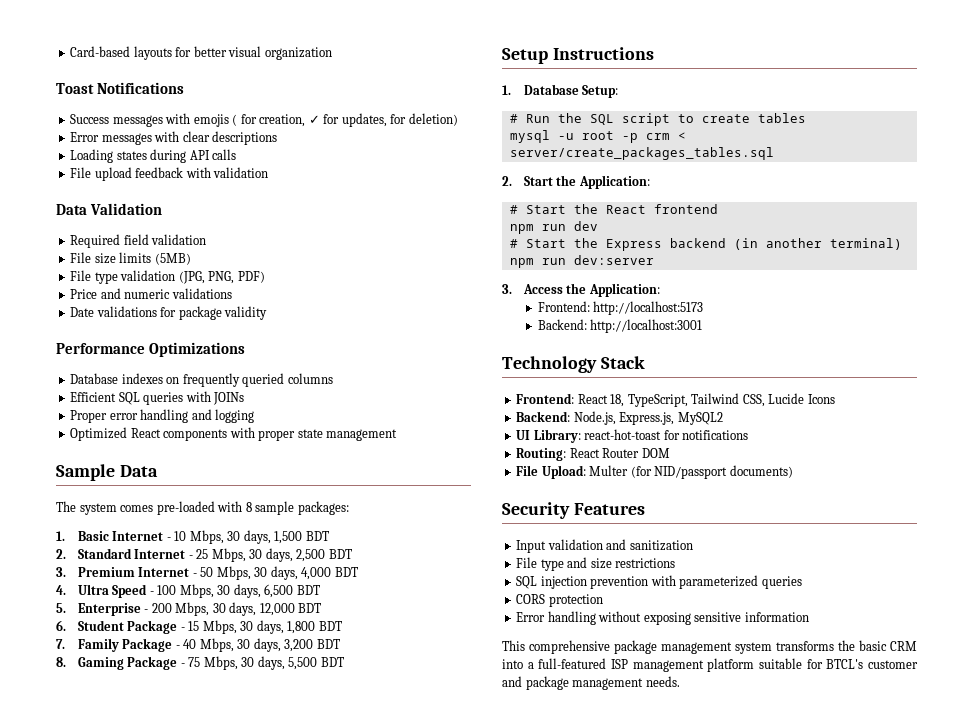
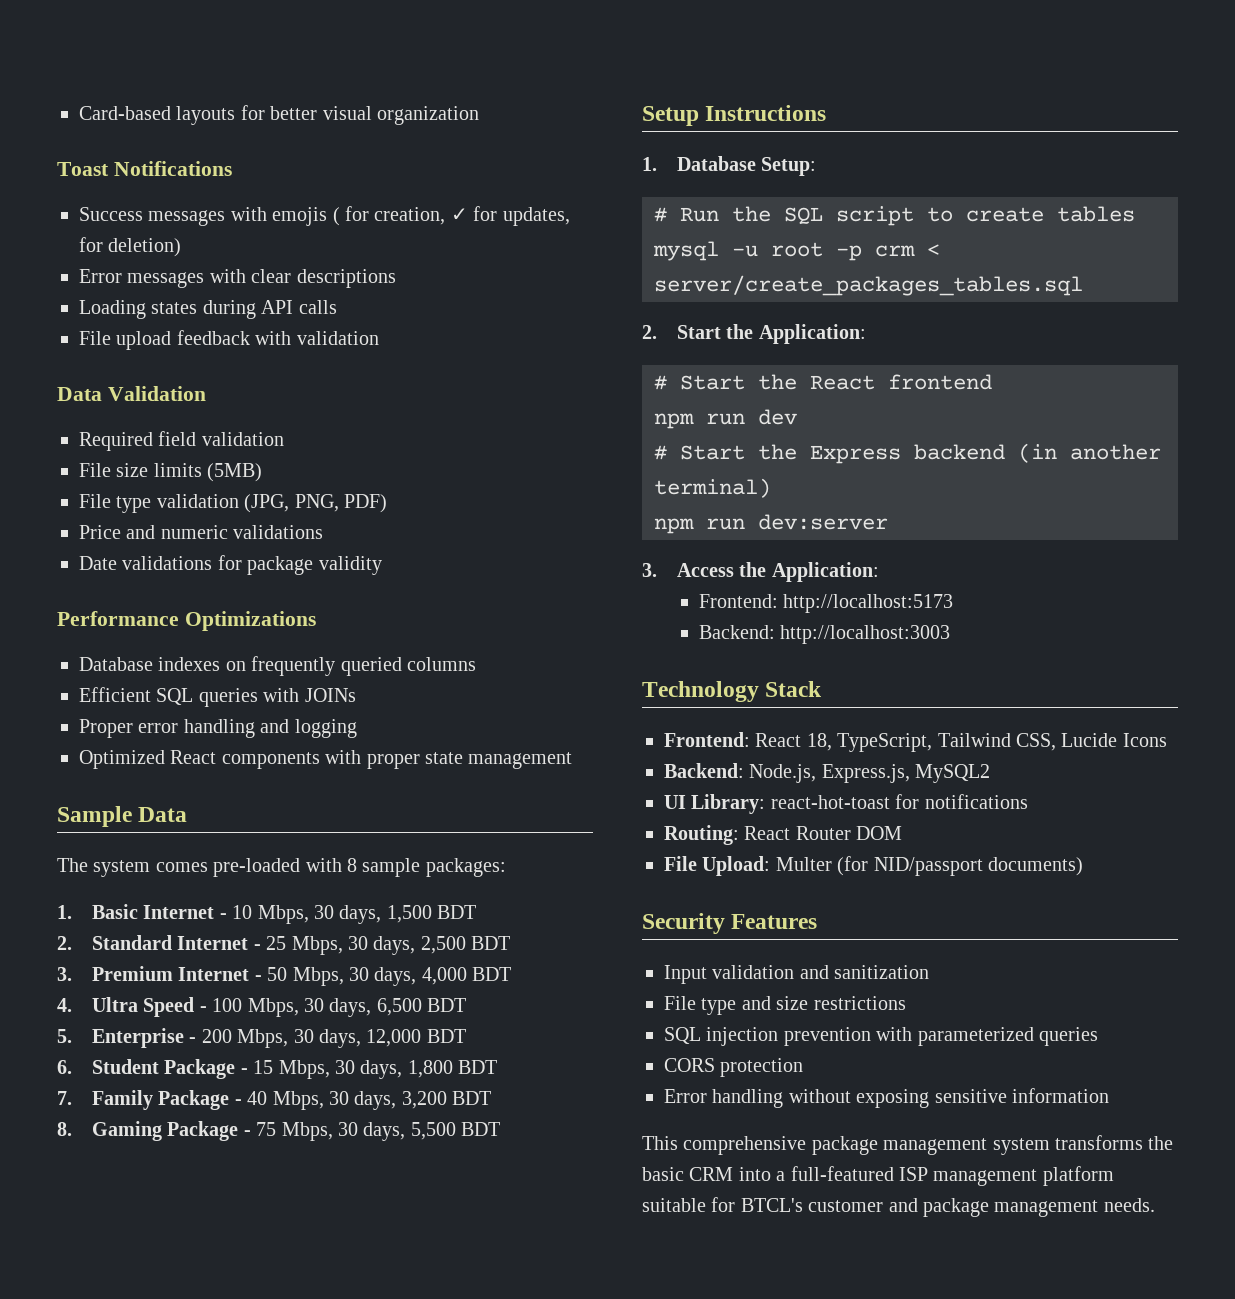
- Backend: http://localhost:3001
+ Backend: http://localhost:3003

